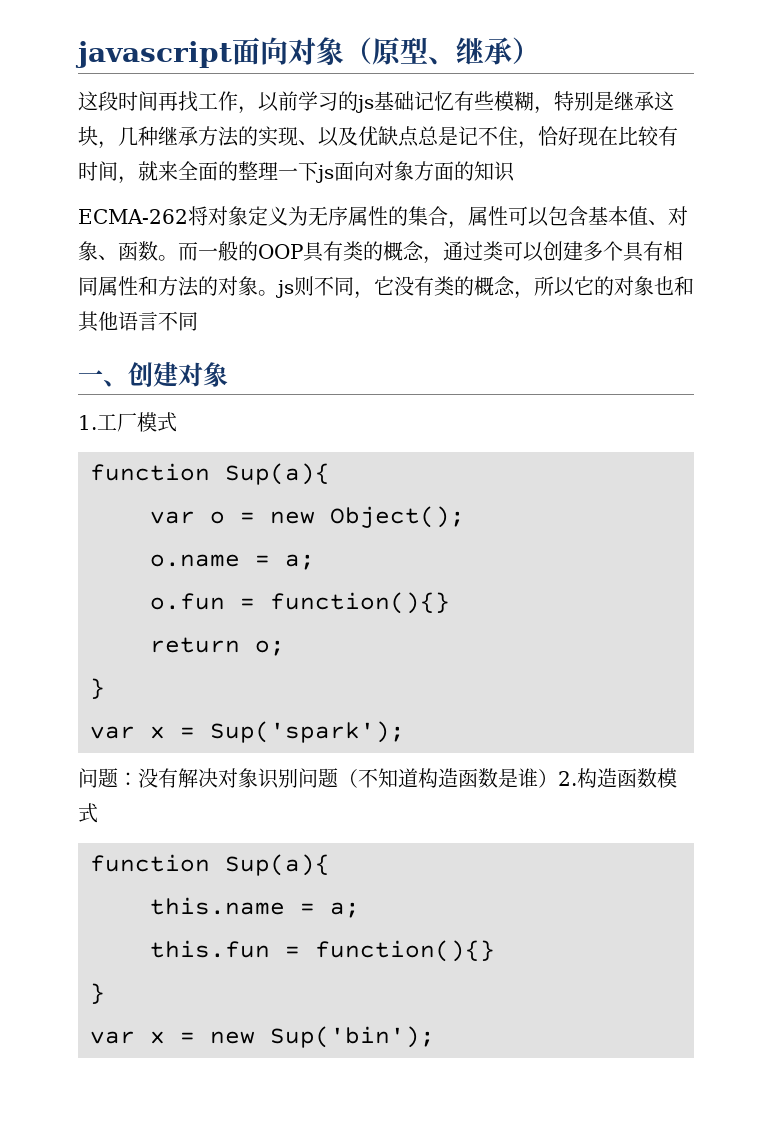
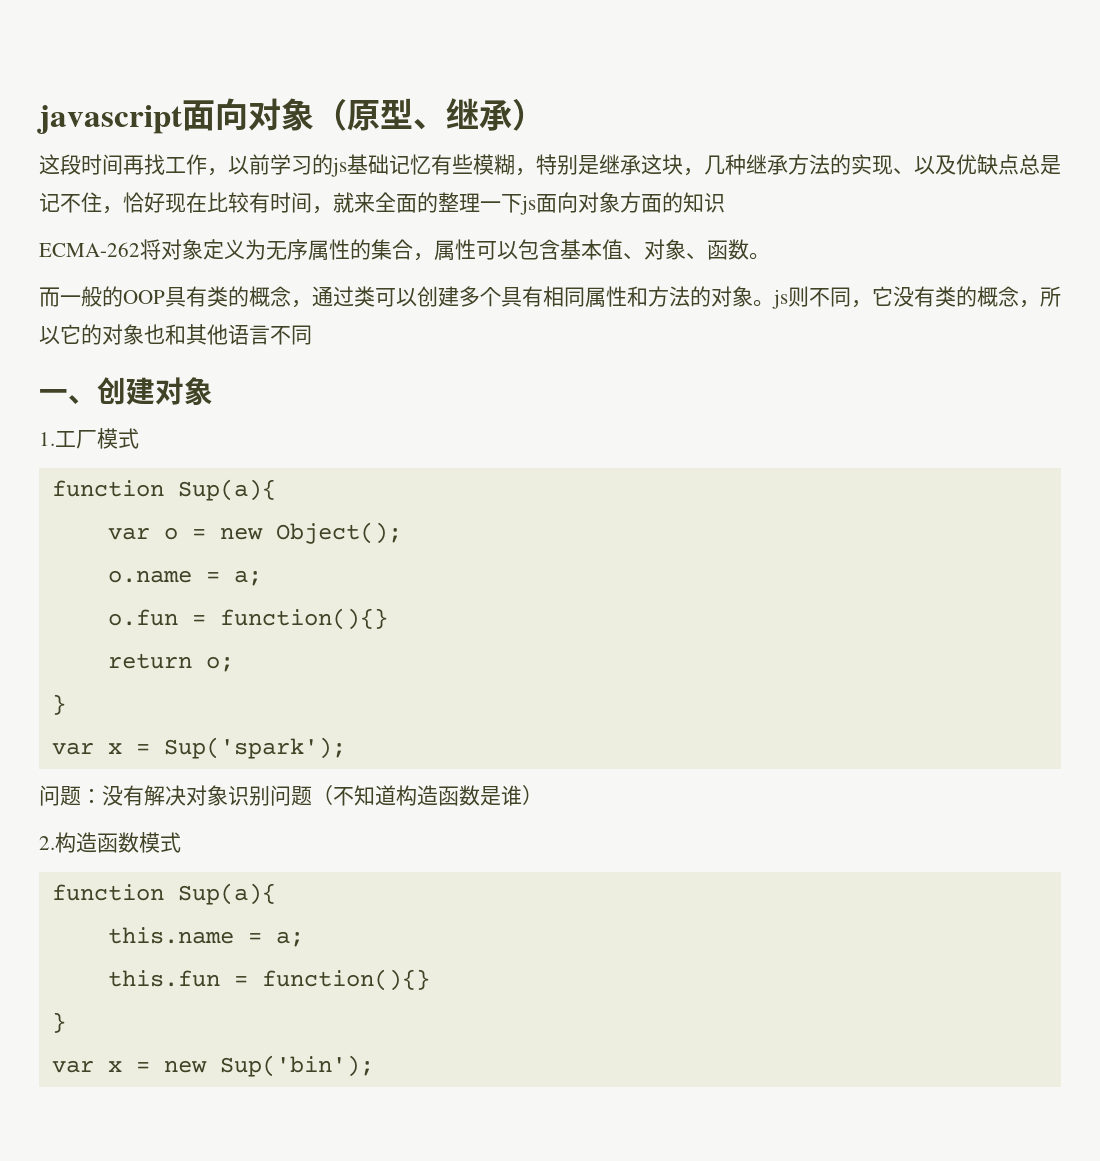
- ECMA-262将对象定义为无序属性的集合，属性可以包含基本值、对象、函数。而一般的OOP具有类的概念，通过类可以创建多个具有相同属性和方法的对象。js则不同，它没有类的概念，所以它的对象也和其他语言不同
+ ECMA-262将对象定义为无序属性的集合，属性可以包含基本值、对象、函数。
+ 而一般的OOP具有类的概念，通过类可以创建多个具有相同属性和方法的对象。js则不同，它没有类的概念，所以它的对象也和其他语言不同
- 问题：没有解决对象识别问题（不知道构造函数是谁）2.构造函数模式
+ 问题：没有解决对象识别问题（不知道构造函数是谁）
+ 2.构造函数模式

